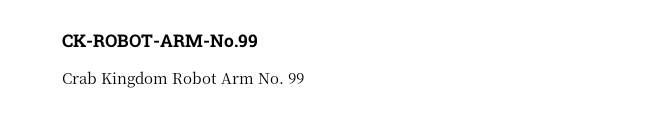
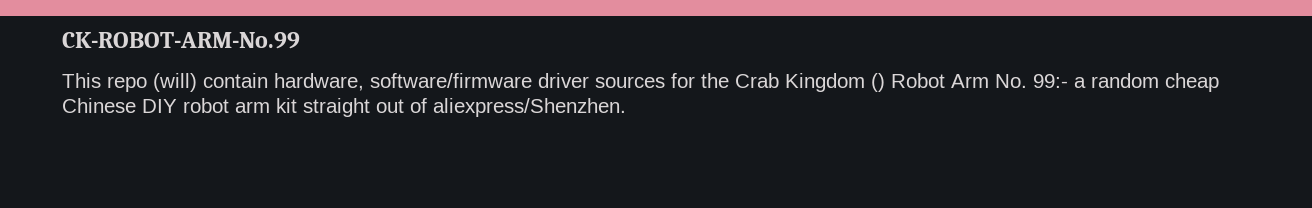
- Crab Kingdom Robot Arm No. 99
+ This repo (will) contain hardware, software/firmware driver sources for the Crab Kingdom () Robot Arm No. 99:- a random cheap Chinese DIY robot arm kit straight out of aliexpress/Shenzhen.

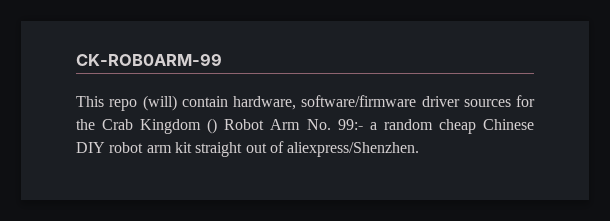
- CK-ROBOT-ARM-No.99
+ CK-ROB0ARM-99

